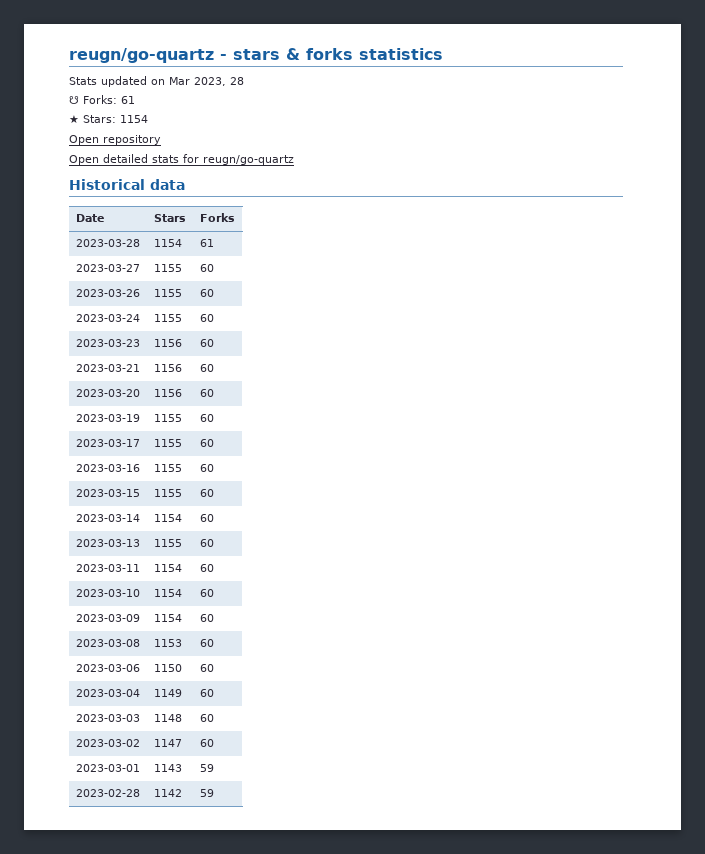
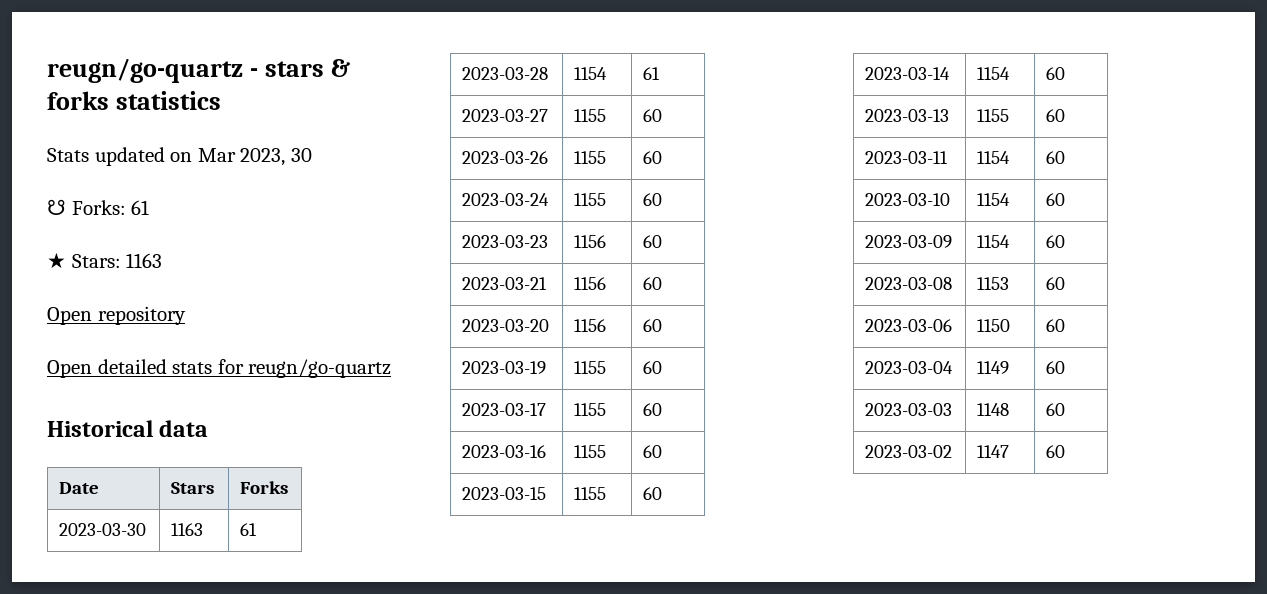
- Stats updated on Mar 2023, 28
+ Stats updated on Mar 2023, 30
- ★ Stars: 1154
+ ★ Stars: 1163
+ 2023-03-30 | 1163 | 61
- 2023-03-01 | 1143 | 59
- 2023-02-28 | 1142 | 59

